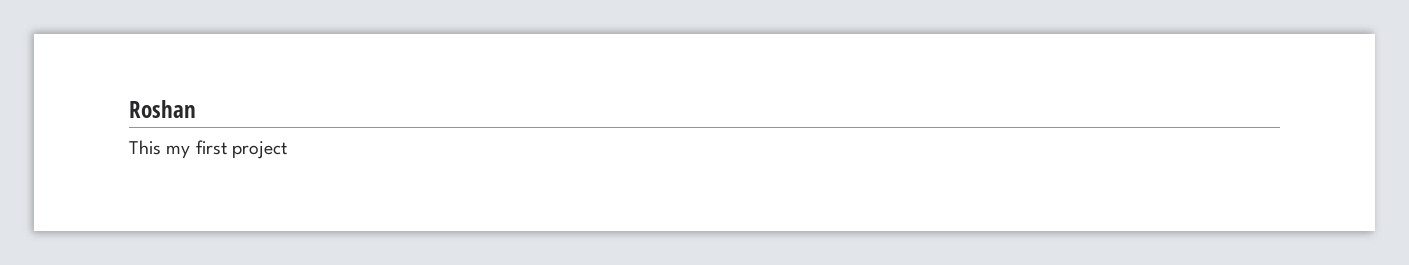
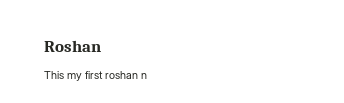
- This my first project
+ This my first roshan n

